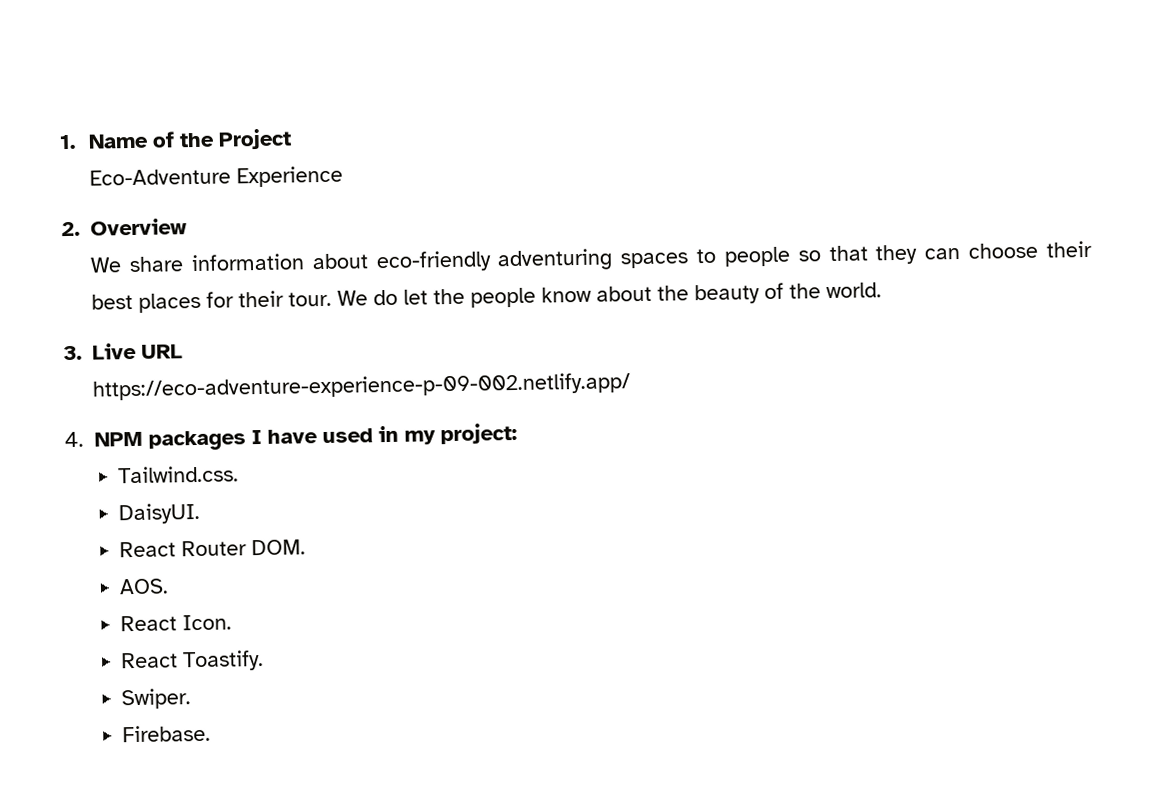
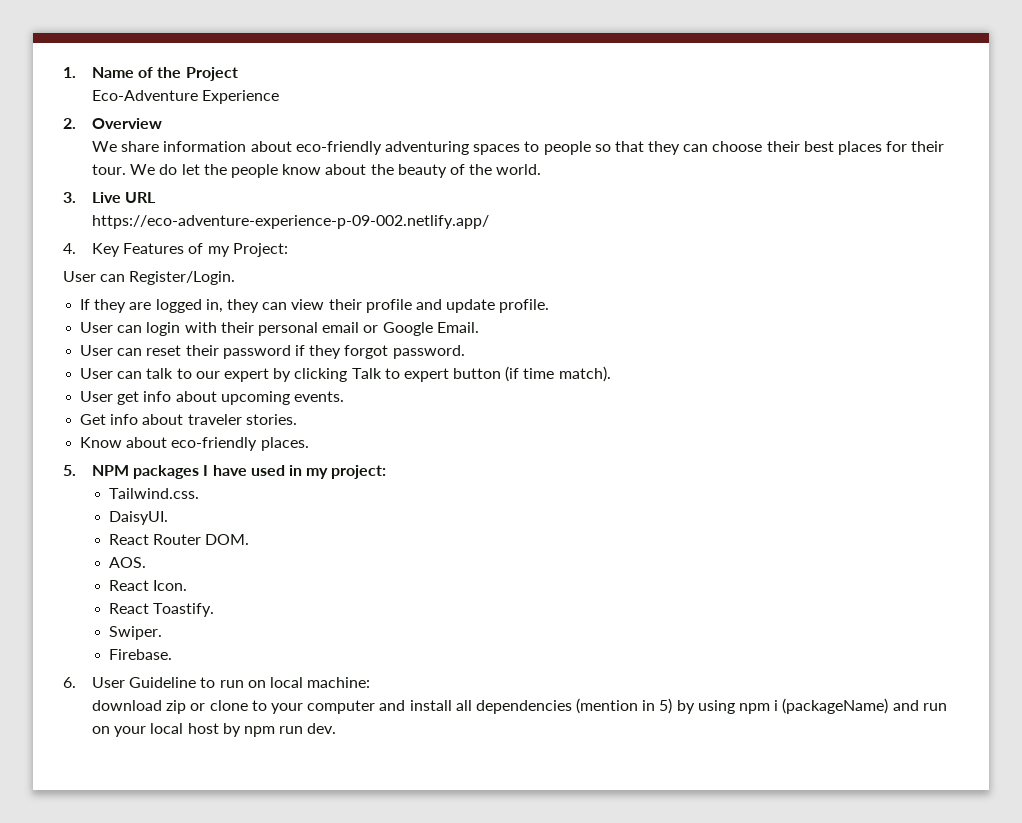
- 4. NPM packages I have used in my project:
+ 4. Key Features of my Project:
+ User can Register/Login.
+ If they are logged in, they can view their profile and update profile.
+ User can login with their personal email or Google Email.
+ User can reset their password if they forgot password.
+ User can talk to our expert by clicking Talk to expert button (if time match).
+ User get info about upcoming events.
+ Get info about traveler stories.
+ Know about eco-friendly places.
+ 5. NPM packages I have used in my project:
+ 6. User Guideline to run on local machine:
+ download zip or clone to your computer and install all dependencies (mention in 5) by using npm i (packageName) and run on your local host by npm run dev.

